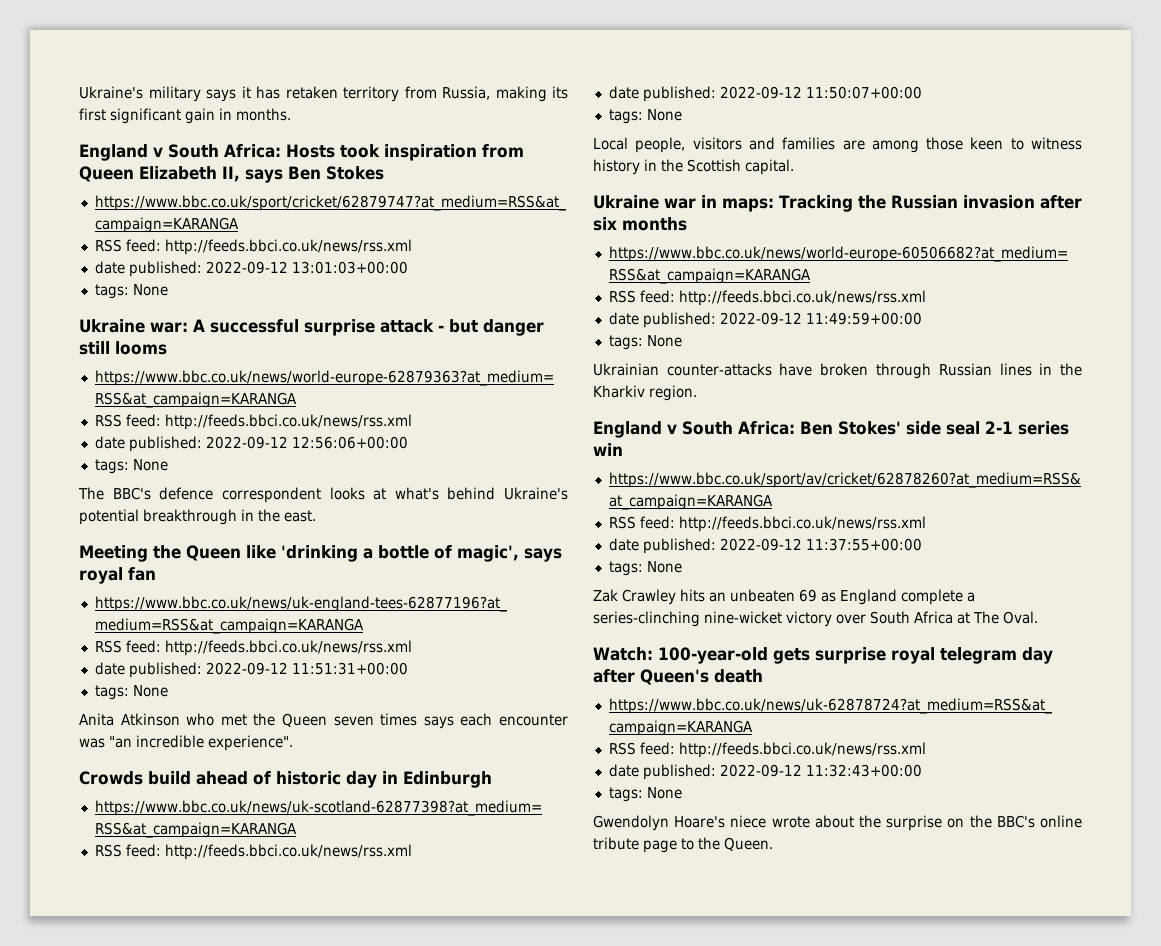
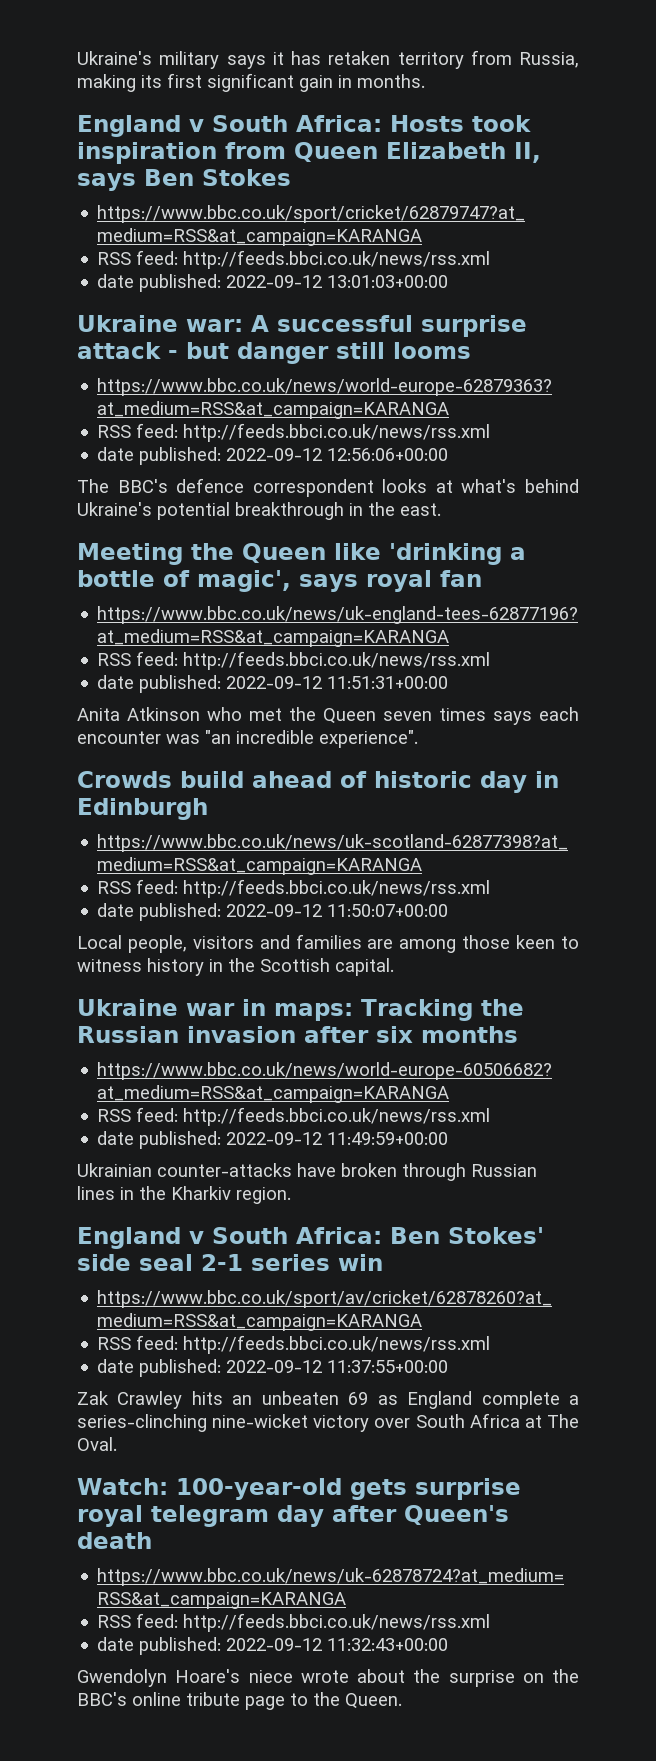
  date published: 2022-09-12 13:01:03+00:00
- tags: None
  date published: 2022-09-12 12:56:06+00:00
- tags: None
  date published: 2022-09-12 11:51:31+00:00
- tags: None
  date published: 2022-09-12 11:50:07+00:00
- tags: None
  date published: 2022-09-12 11:49:59+00:00
- tags: None
  date published: 2022-09-12 11:37:55+00:00
- tags: None
  date published: 2022-09-12 11:32:43+00:00
- tags: None

